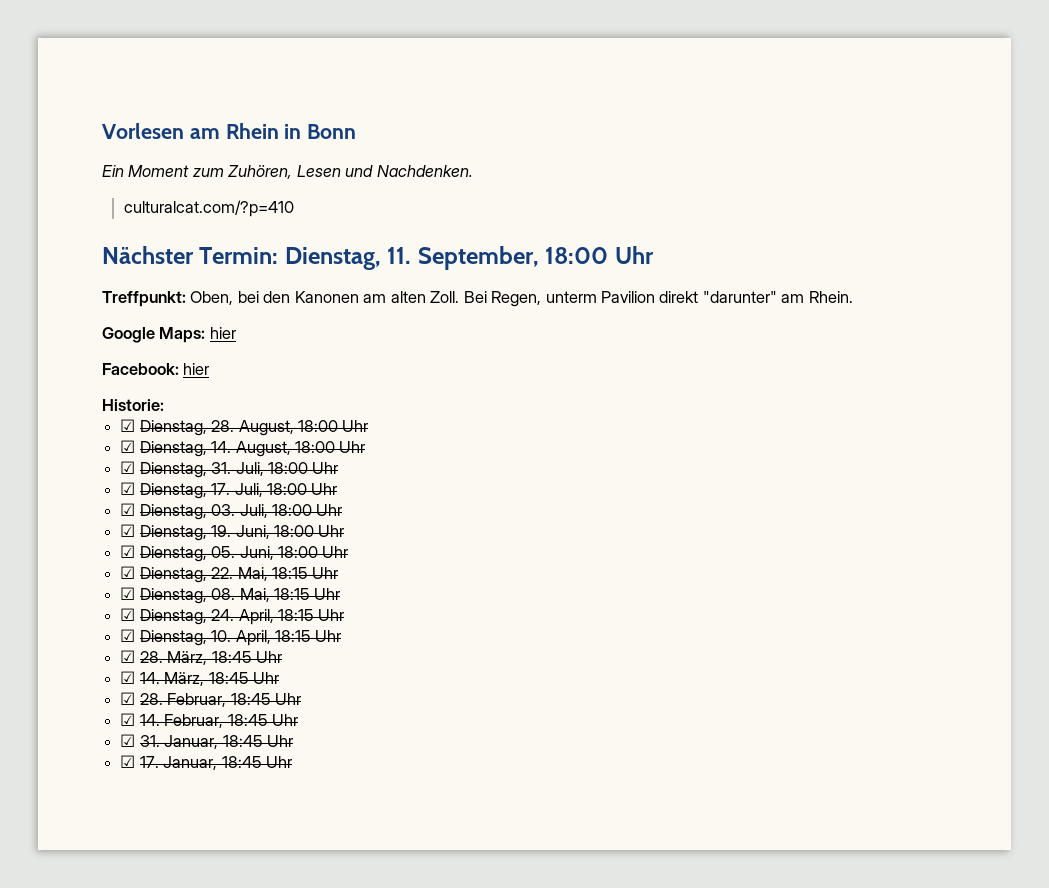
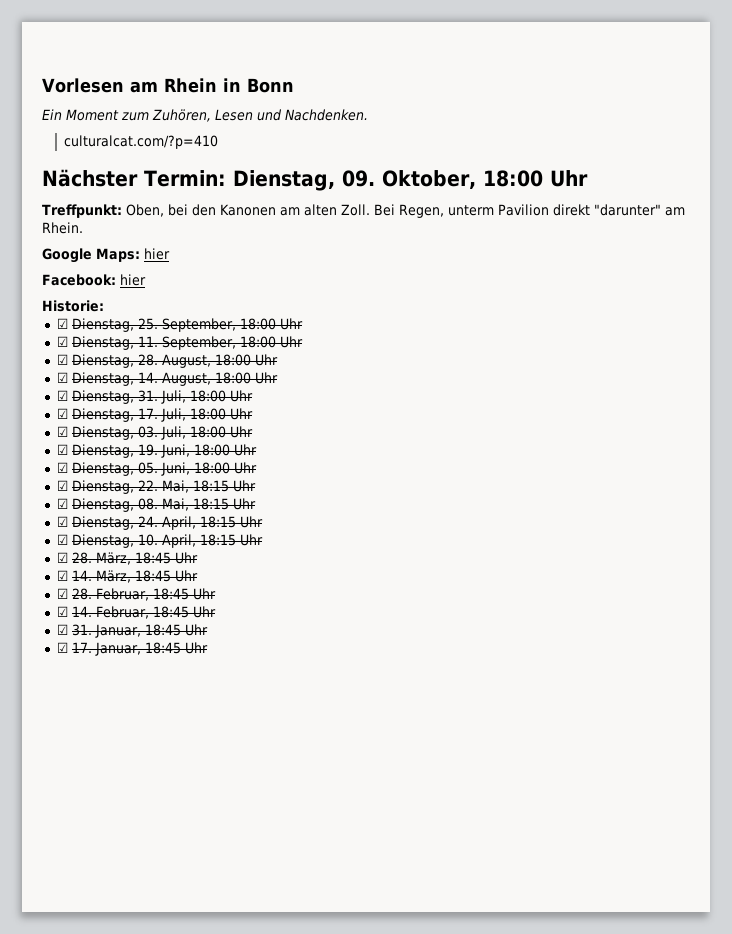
- Nächster Termin: Dienstag, 11. September, 18:00 Uhr
+ Nächster Termin: Dienstag, 09. Oktober, 18:00 Uhr
+ ☑ Dienstag, 25. September, 18:00 Uhr
+ ☑ Dienstag, 11. September, 18:00 Uhr

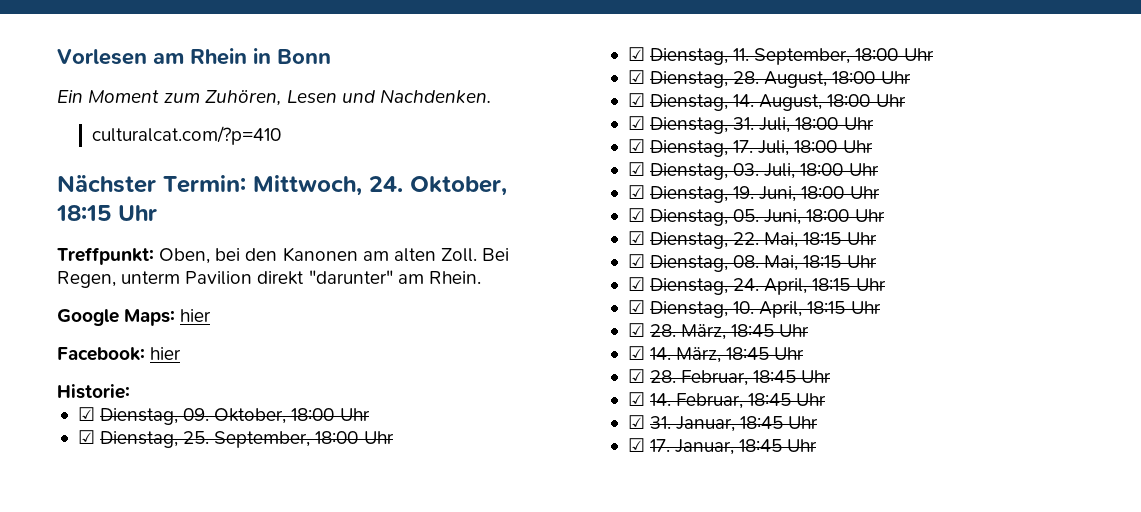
- Nächster Termin: Dienstag, 09. Oktober, 18:00 Uhr
+ Nächster Termin: Mittwoch, 24. Oktober, 18:15 Uhr
+ ☑ Dienstag, 09. Oktober, 18:00 Uhr

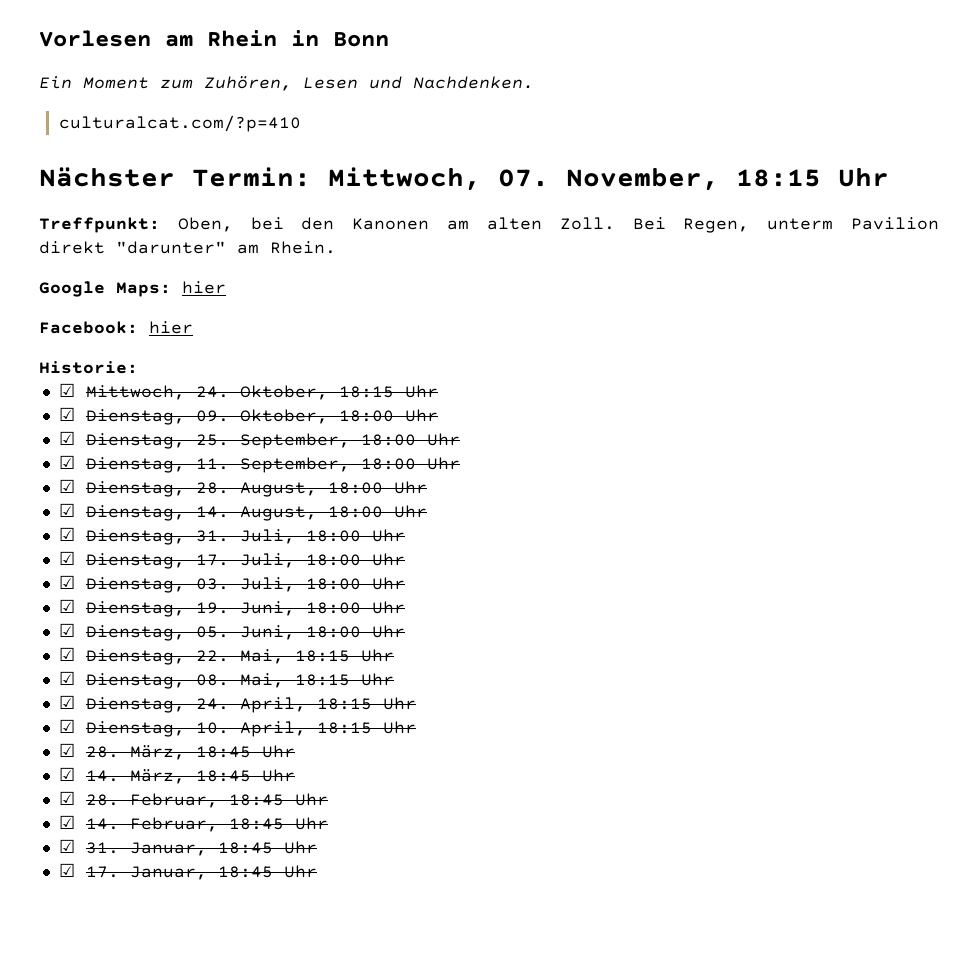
- Nächster Termin: Mittwoch, 24. Oktober, 18:15 Uhr
+ Nächster Termin: Mittwoch, 07. November, 18:15 Uhr
+ ☑ Mittwoch, 24. Oktober, 18:15 Uhr

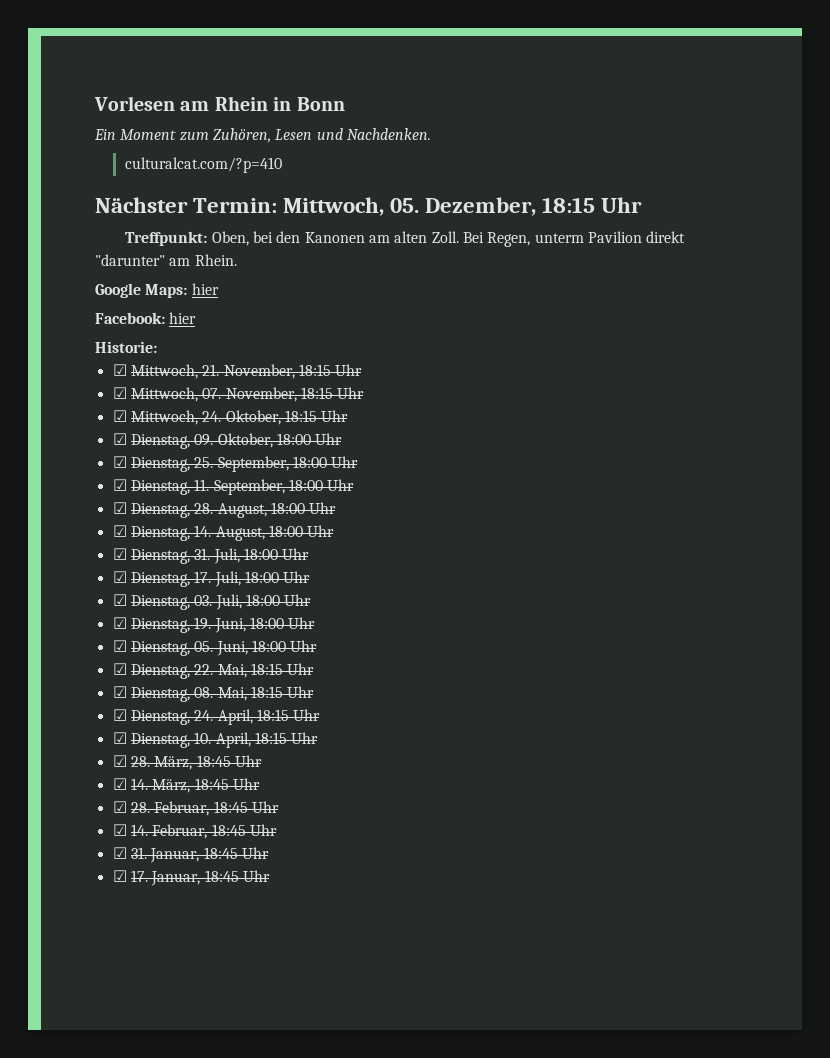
- Nächster Termin: Mittwoch, 07. November, 18:15 Uhr
+ Nächster Termin: Mittwoch, 05. Dezember, 18:15 Uhr
+ ☑ Mittwoch, 21. November, 18:15 Uhr
+ ☑ Mittwoch, 07. November, 18:15 Uhr

